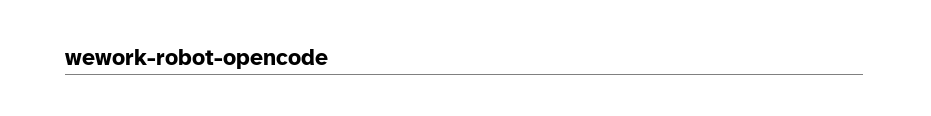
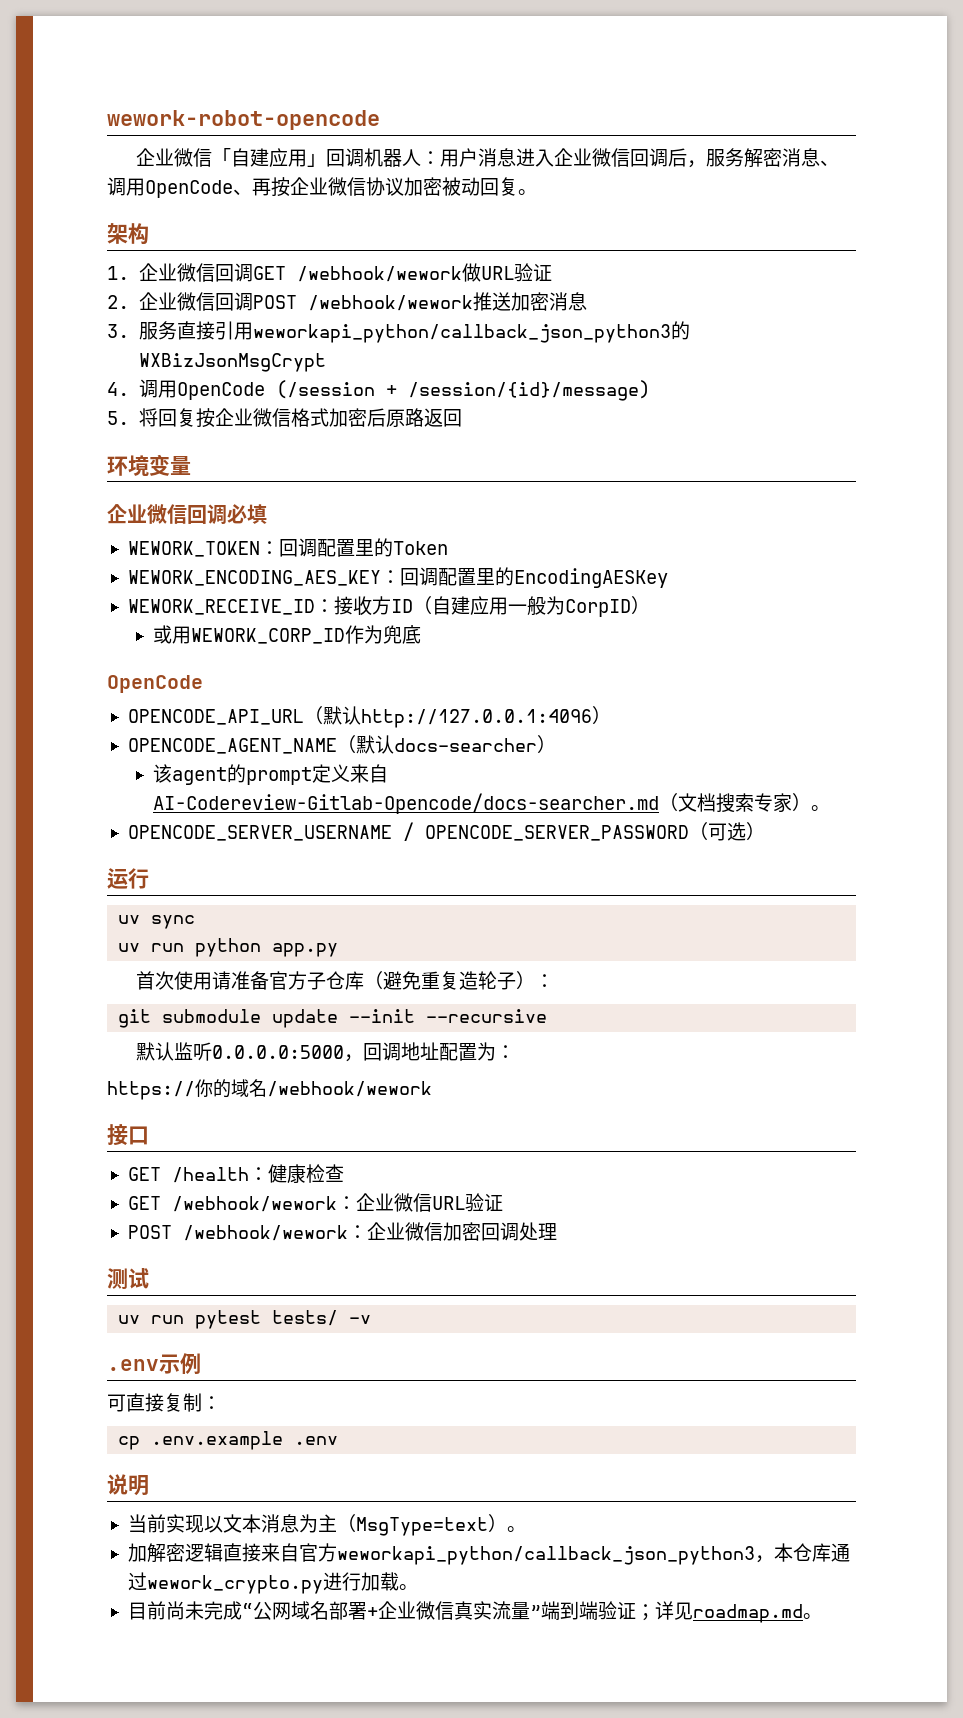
+ 企业微信「自建应用」回调机器人：用户消息进入企业微信回调后，服务解密消息、调用OpenCode、再按企业微信协议加密被动回复。
+ 架构
+ 1.企业微信回调GET /webhook/wework做URL验证
+ 2.企业微信回调POST /webhook/wework推送加密消息
+ 3.服务直接引用weworkapi_python/callback_json_python3的WXBizJsonMsgCrypt
+ 4.调用OpenCode (/session + /session/{id}/message)
+ 5.将回复按企业微信格式加密后原路返回
+ 环境变量
+ 企业微信回调必填
+ WEWORK_TOKEN：回调配置里的Token
+ WEWORK_ENCODING_AES_KEY：回调配置里的EncodingAESKey
+ WEWORK_RECEIVE_ID：接收方ID（自建应用一般为CorpID）
+ 或用WEWORK_CORP_ID作为兜底
+ OpenCode
+ OPENCODE_API_URL（默认http://127.0.0.1:4096）
+ OPENCODE_AGENT_NAME（默认docs-searcher）
+ 该agent的prompt定义来自AI-Codereview-Gitlab-Opencode/docs-searcher.md（文档搜索专家）。
+ OPENCODE_SERVER_USERNAME / OPENCODE_SERVER_PASSWORD（可选）
+ 运行
+ uv sync
+ uv run python app.py
+ 首次使用请准备官方子仓库（避免重复造轮子）：
+ git submodule update --init --recursive
+ 默认监听0.0.0.0:5000，回调地址配置为：
+ https://你的域名/webhook/wework
+ 接口
+ GET /health：健康检查
+ GET /webhook/wework：企业微信URL验证
+ POST /webhook/wework：企业微信加密回调处理
+ 测试
+ uv run pytest tests/ -v
+ .env示例
+ 可直接复制：
+ cp .env.example .env
+ 说明
+ 当前实现以文本消息为主（MsgType=text）。
+ 加解密逻辑直接来自官方weworkapi_python/callback_json_python3，本仓库通过wework_crypto.py进行加载。
+ 目前尚未完成“公网域名部署+企业微信真实流量”端到端验证；详见roadmap.md。

